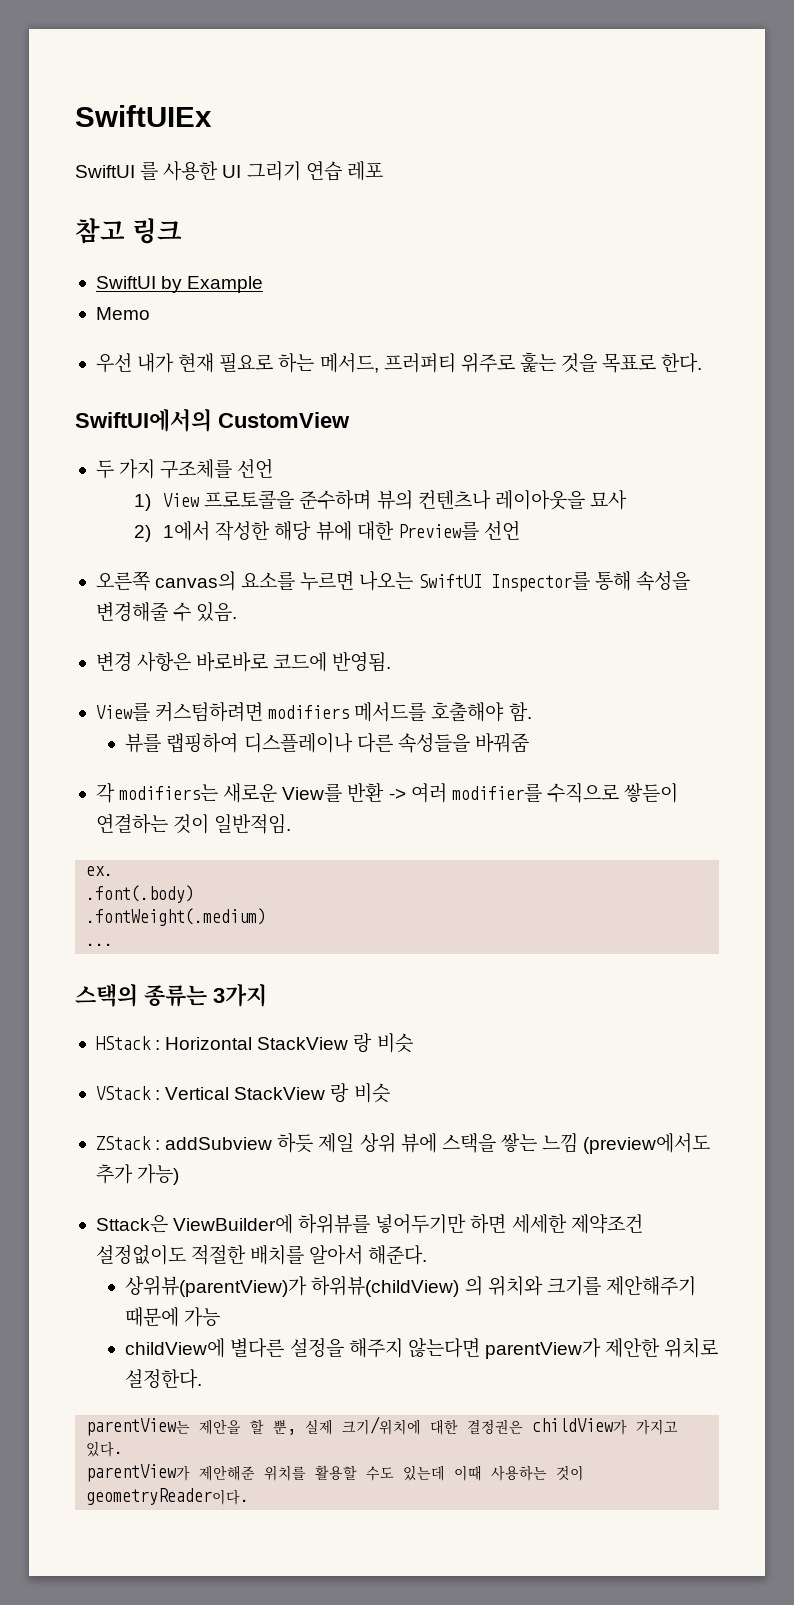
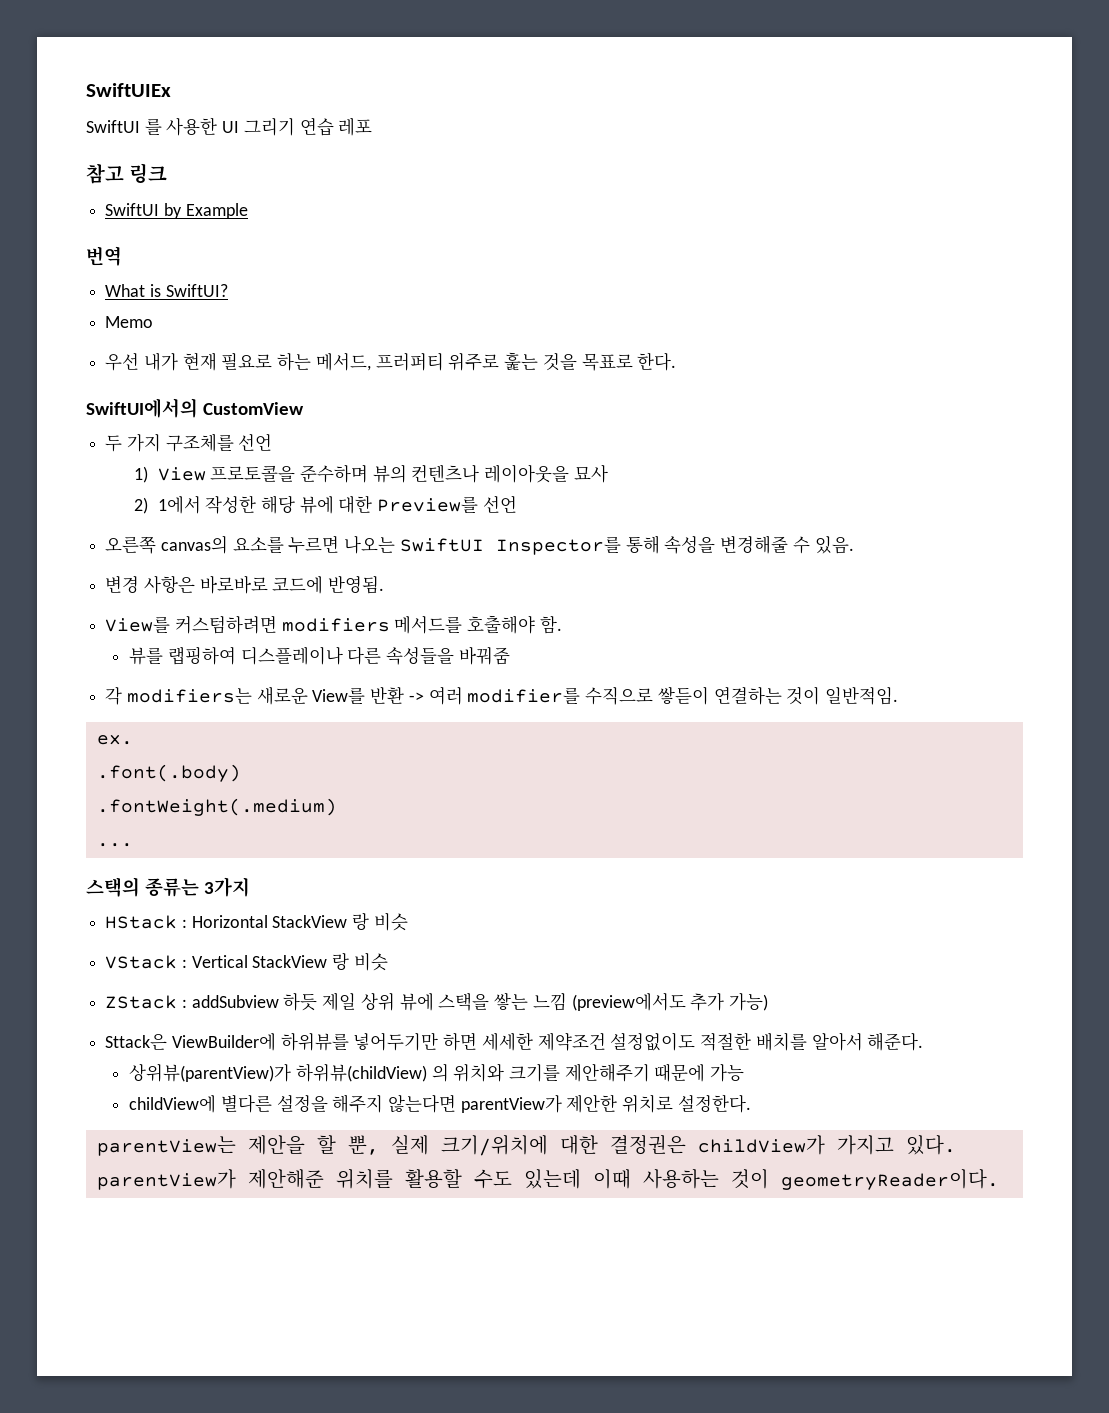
+ 번역
+ What is SwiftUI?

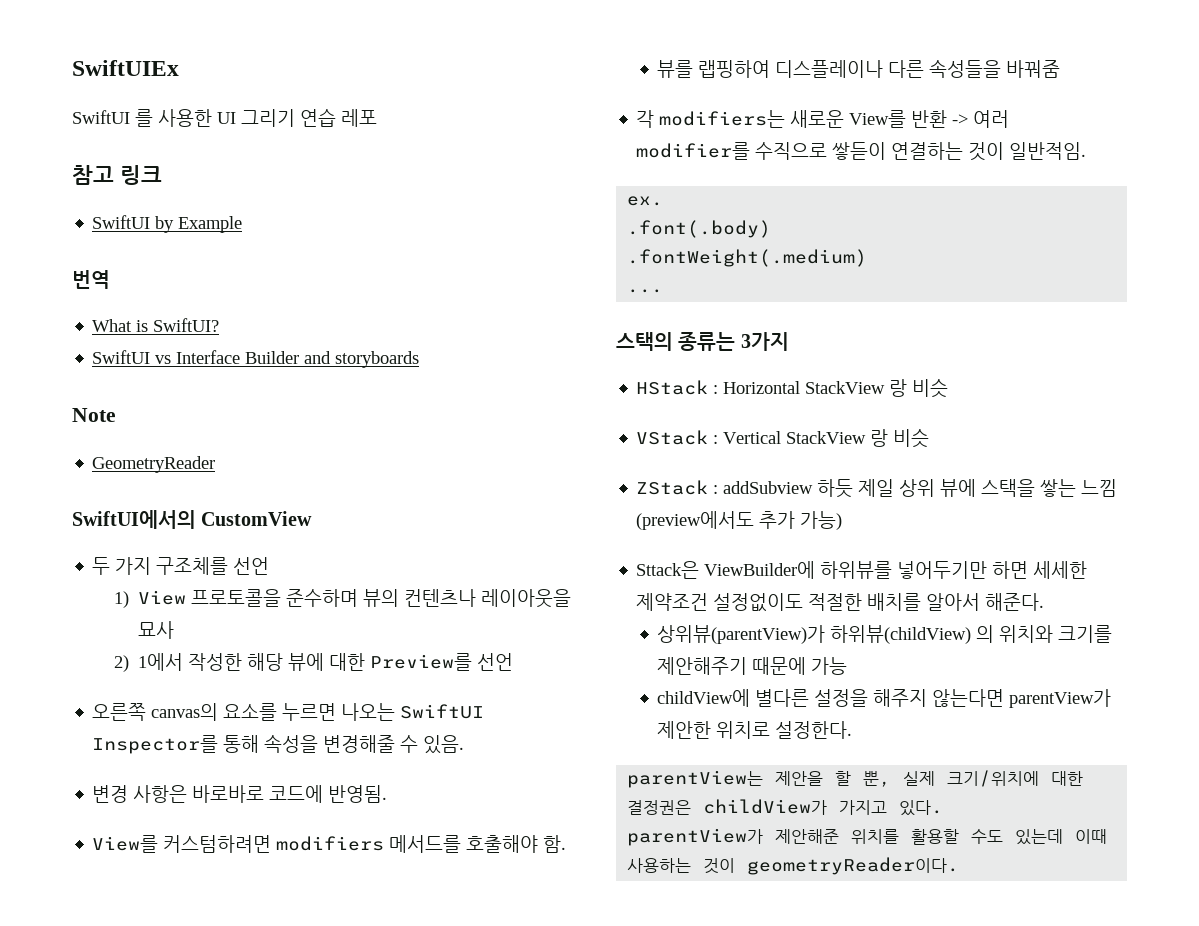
- Memo
- 우선 내가 현재 필요로 하는 메서드, 프러퍼티 위주로 훑는 것을 목표로 한다.
+ SwiftUI vs Interface Builder and storyboards
+ Note
+ GeometryReader

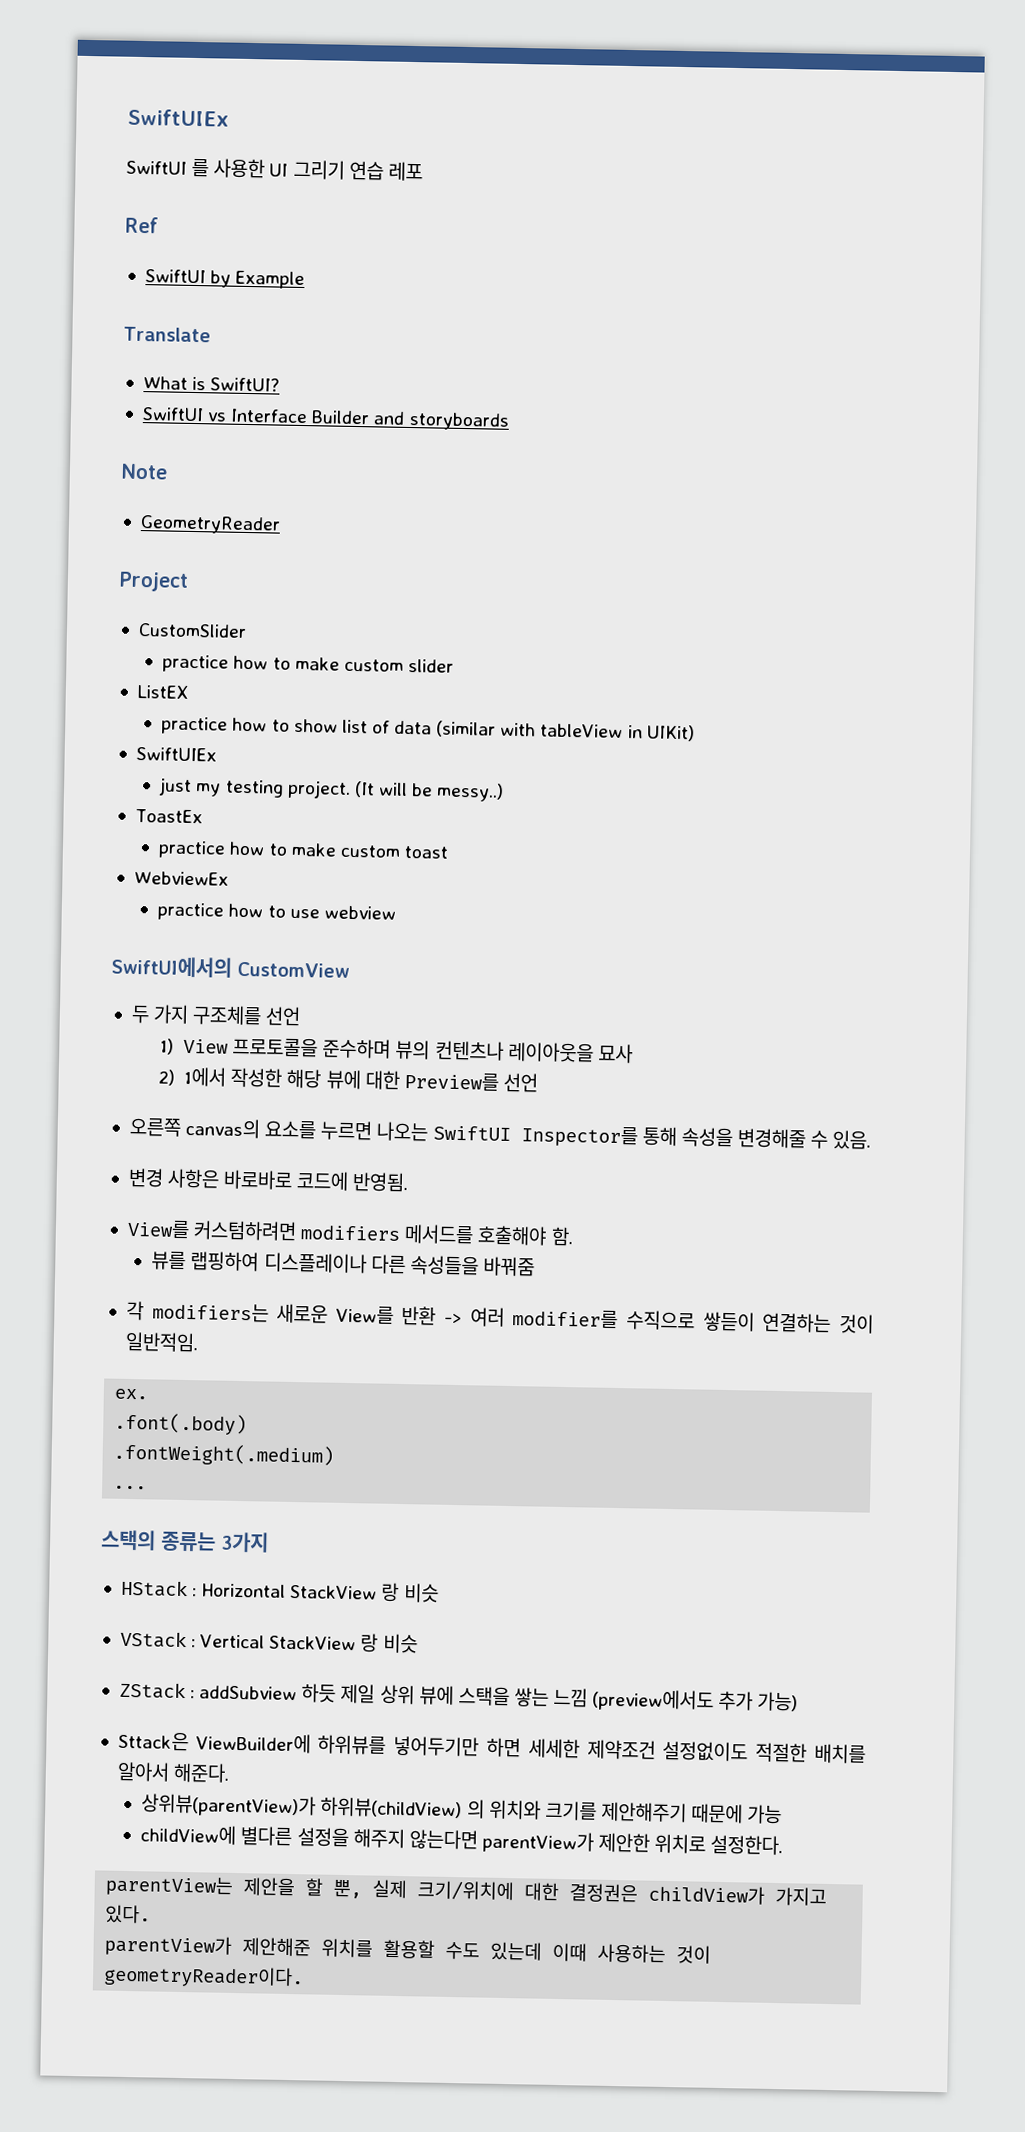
- 참고 링크
+ Ref
- 번역
+ Translate
+ Project
+ CustomSlider
+ practice how to make custom slider
+ ListEX
+ practice how to show list of data (similar with tableView in UIKit)
+ SwiftUIEx
+ just my testing project. (It will be messy..)
+ ToastEx
+ practice how to make custom toast
+ WebviewEx
+ practice how to use webview

